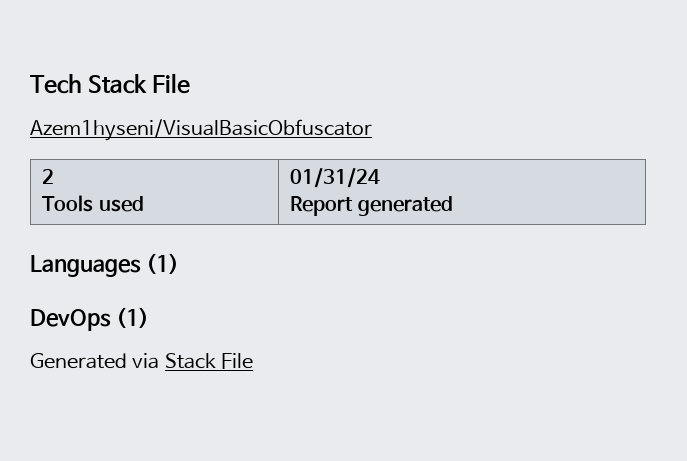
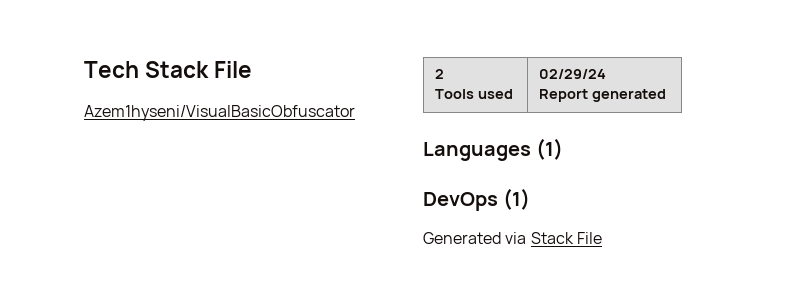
  2
- Tools used | 01/31/24
+ Tools used | 02/29/24

